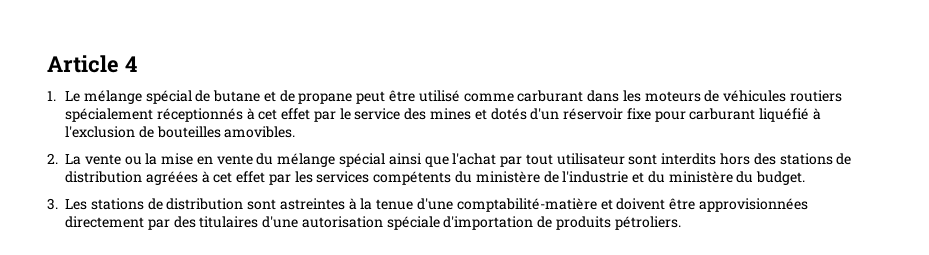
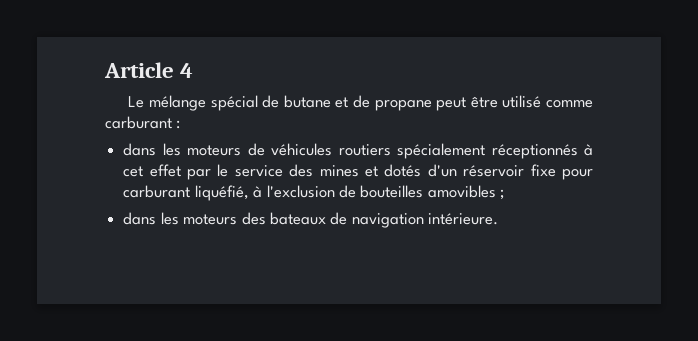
- 1. Le mélange spécial de butane et de propane peut être utilisé comme carburant dans les moteurs de véhicules routiers spécialement réceptionnés à cet effet par le service des mines et dotés d'un réservoir fixe pour carburant liquéfié à l'exclusion de bouteilles amovibles.
- 2. La vente ou la mise en vente du mélange spécial ainsi que l'achat par tout utilisateur sont interdits hors des stations de distribution agréées à cet effet par les services compétents du ministère de l'industrie et du ministère du budget.
- 3. Les stations de distribution sont astreintes à la tenue d'une comptabilité-matière et doivent être approvisionnées directement par des titulaires d'une autorisation spéciale d'importation de produits pétroliers.
+ Le mélange spécial de butane et de propane peut être utilisé comme carburant :
+ dans les moteurs de véhicules routiers spécialement réceptionnés à cet effet par le service des mines et dotés d'un réservoir fixe pour carburant liquéfié, à l'exclusion de bouteilles amovibles ;
+ dans les moteurs des bateaux de navigation intérieure.

